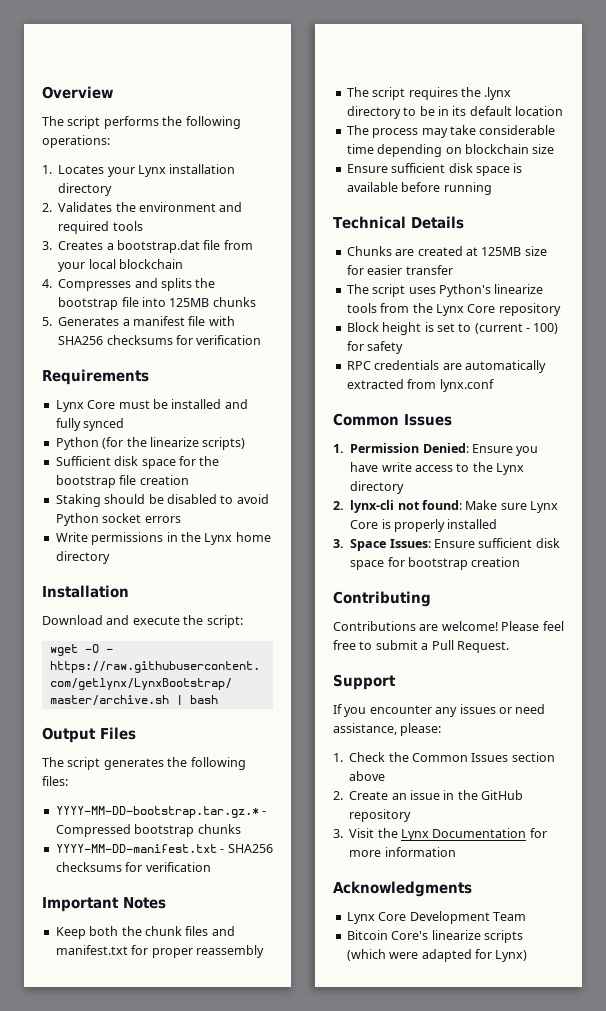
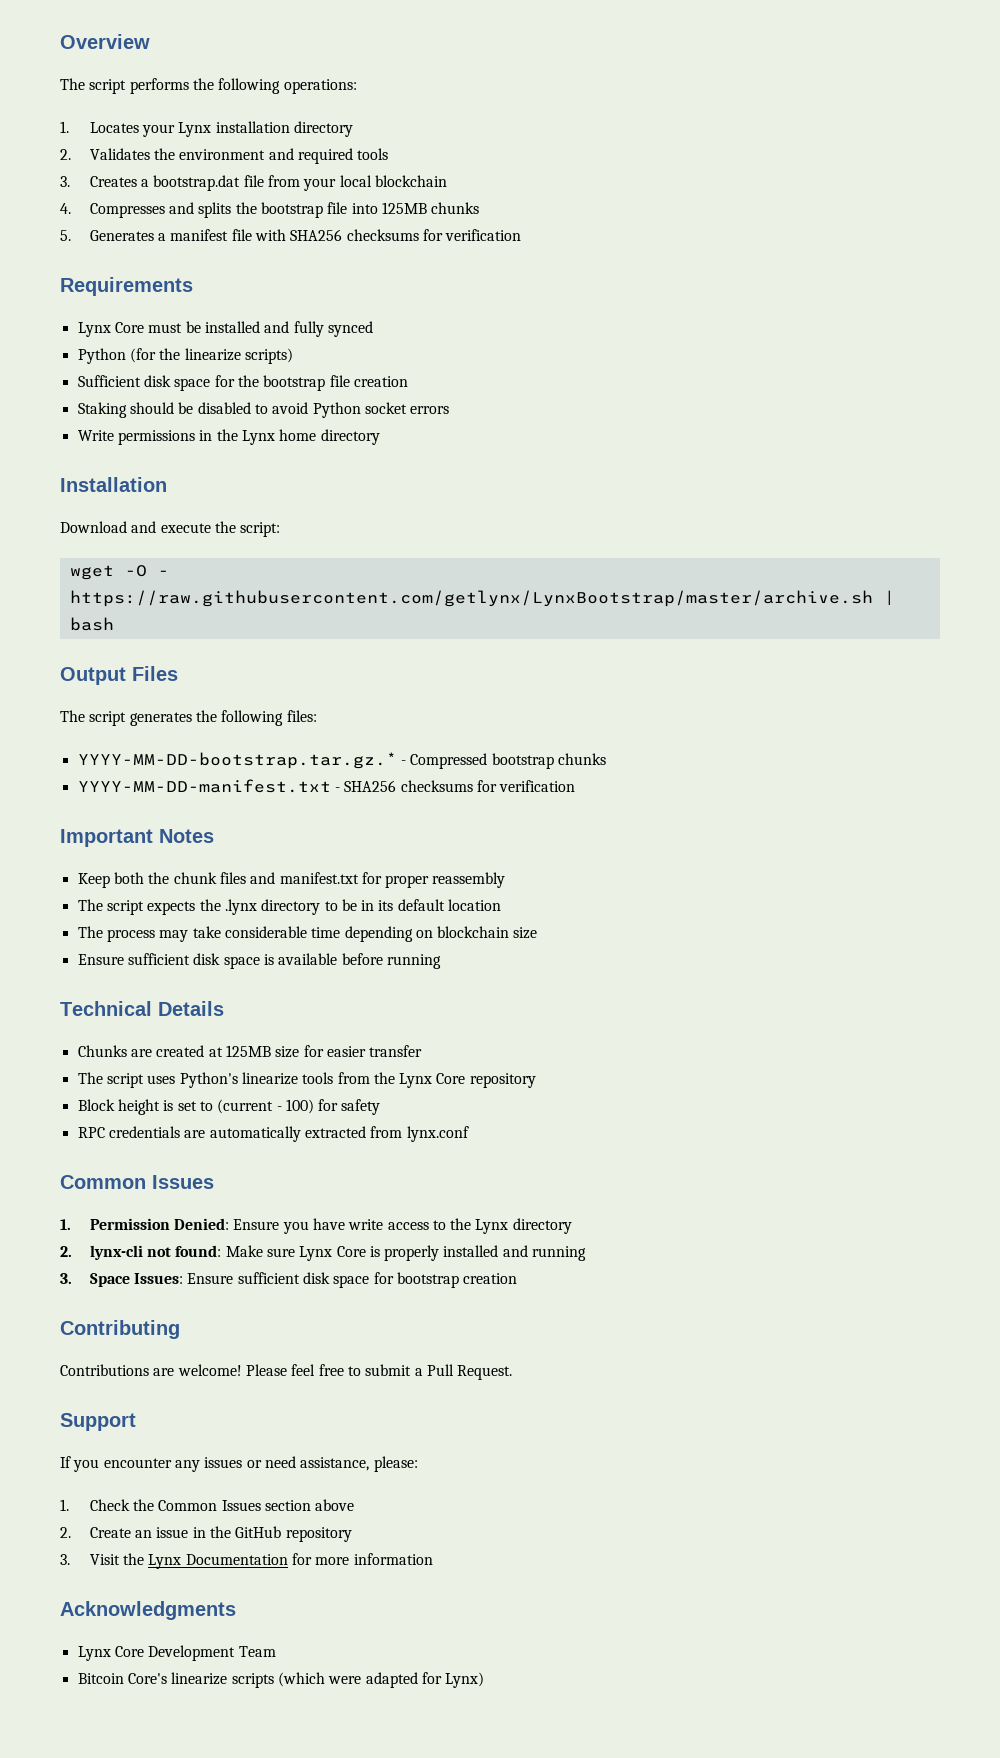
- The script requires the .lynx directory to be in its default location
+ The script expects the .lynx directory to be in its default location
- 2. lynx-cli not found: Make sure Lynx Core is properly installed
+ 2. lynx-cli not found: Make sure Lynx Core is properly installed and running

